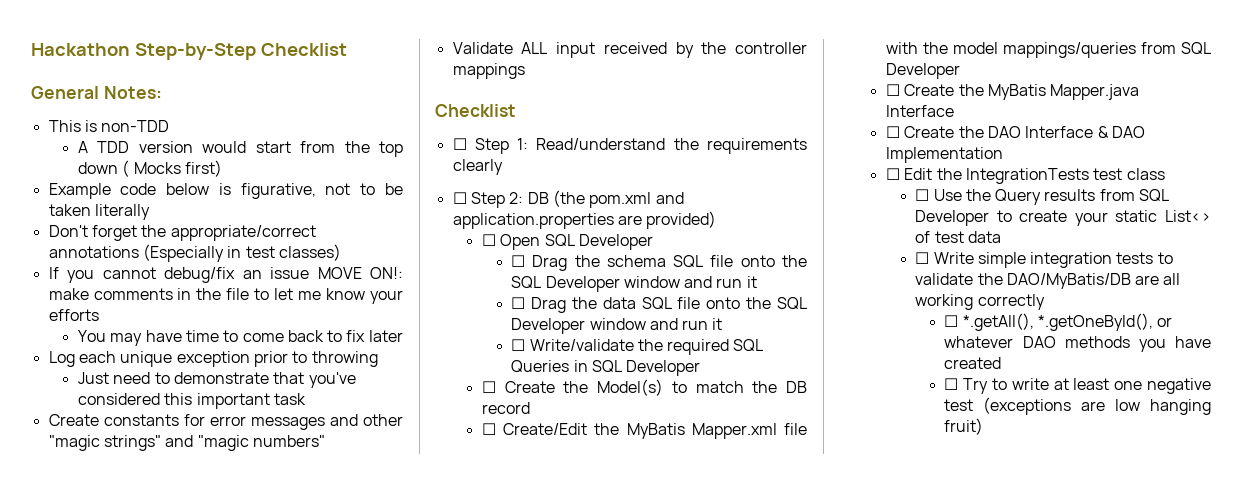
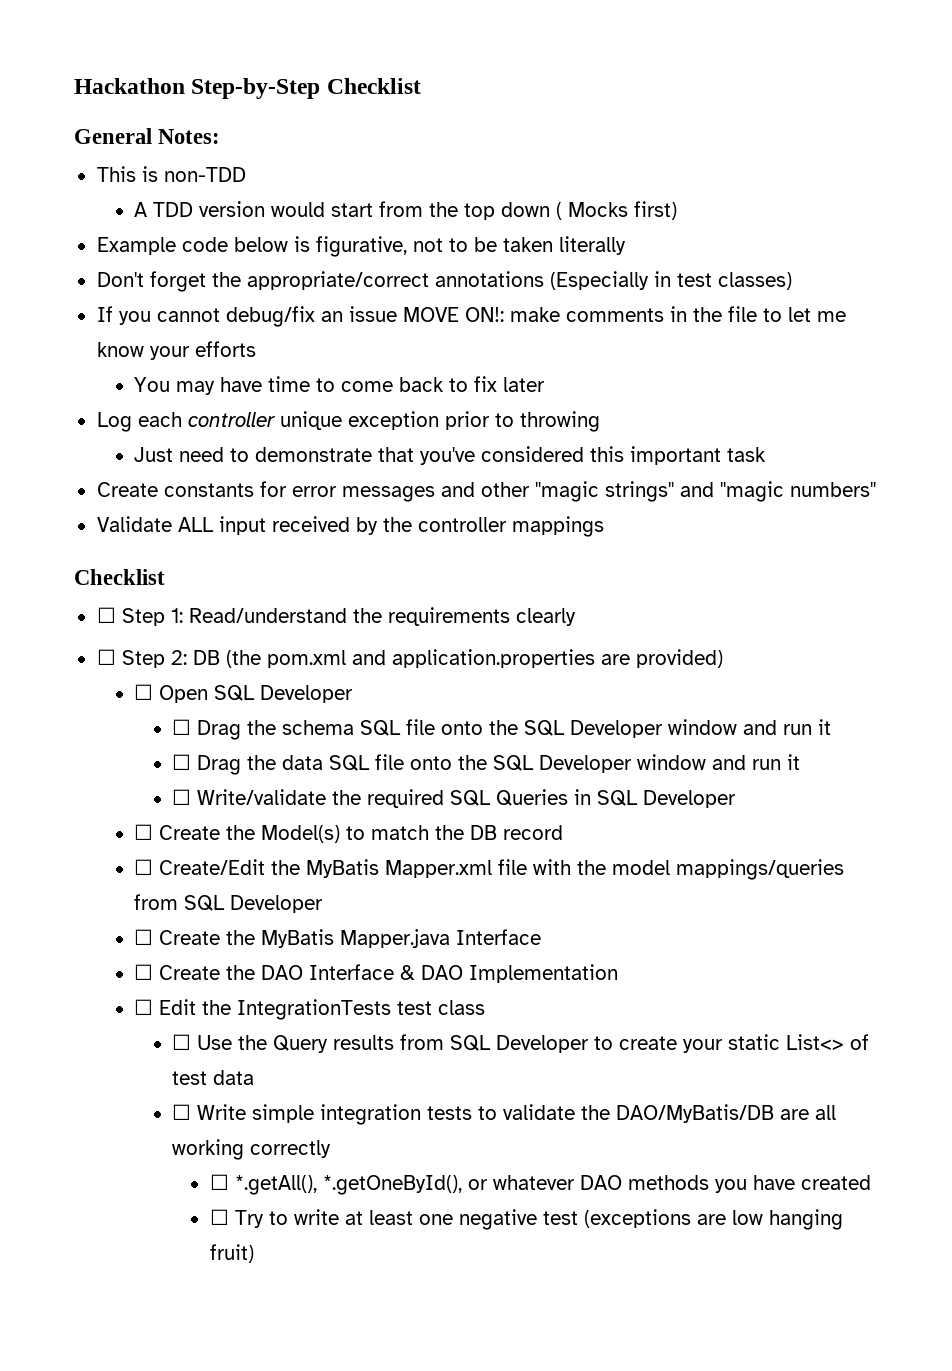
- Log each unique exception prior to throwing
+ Log each controller unique exception prior to throwing

